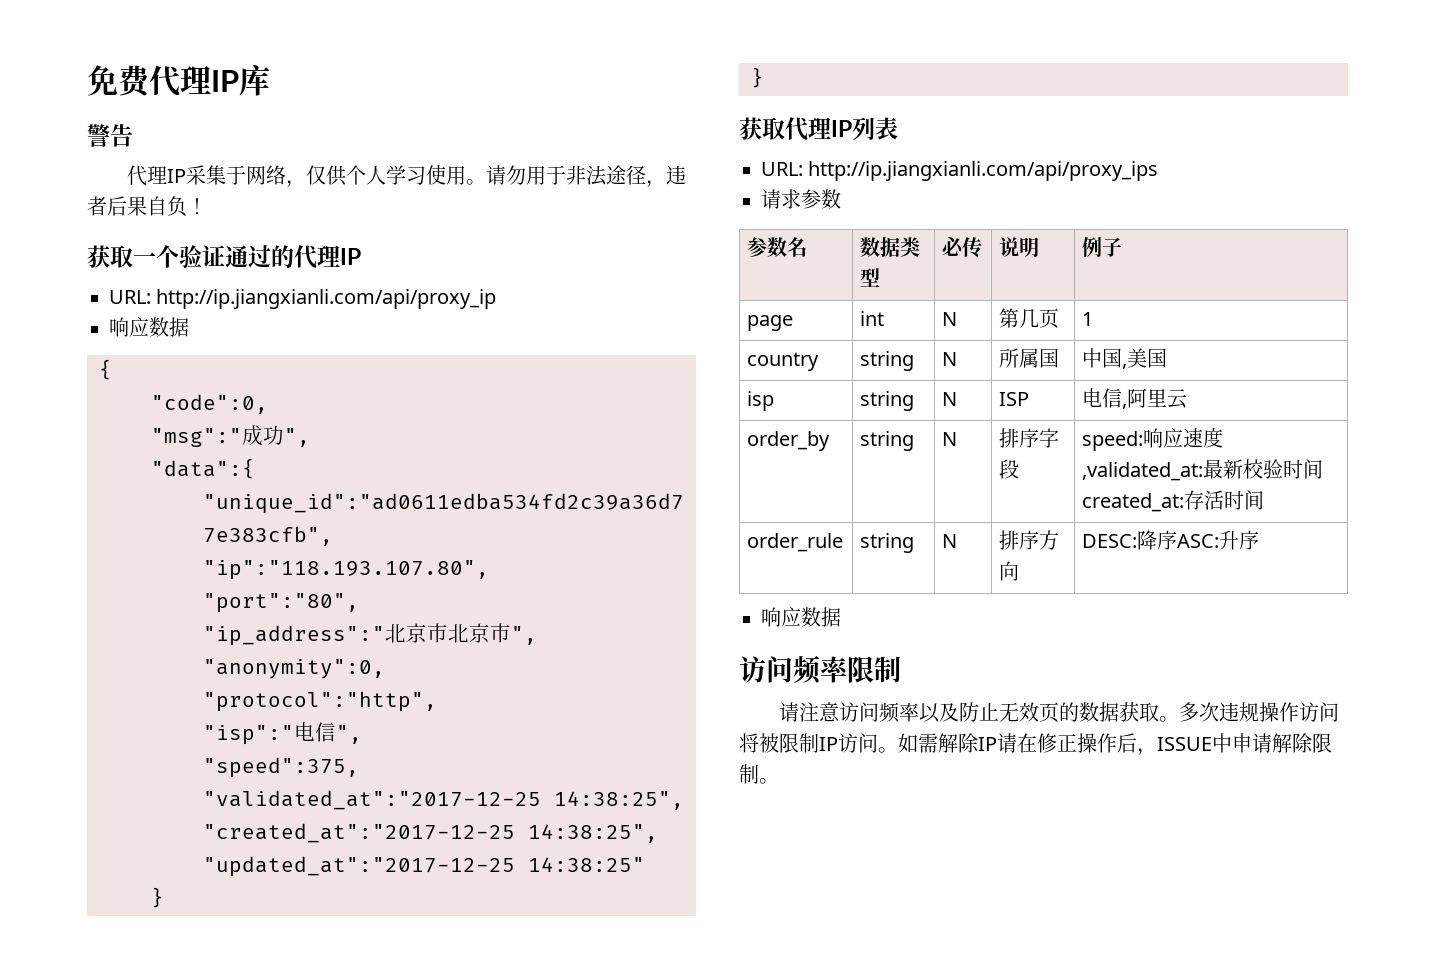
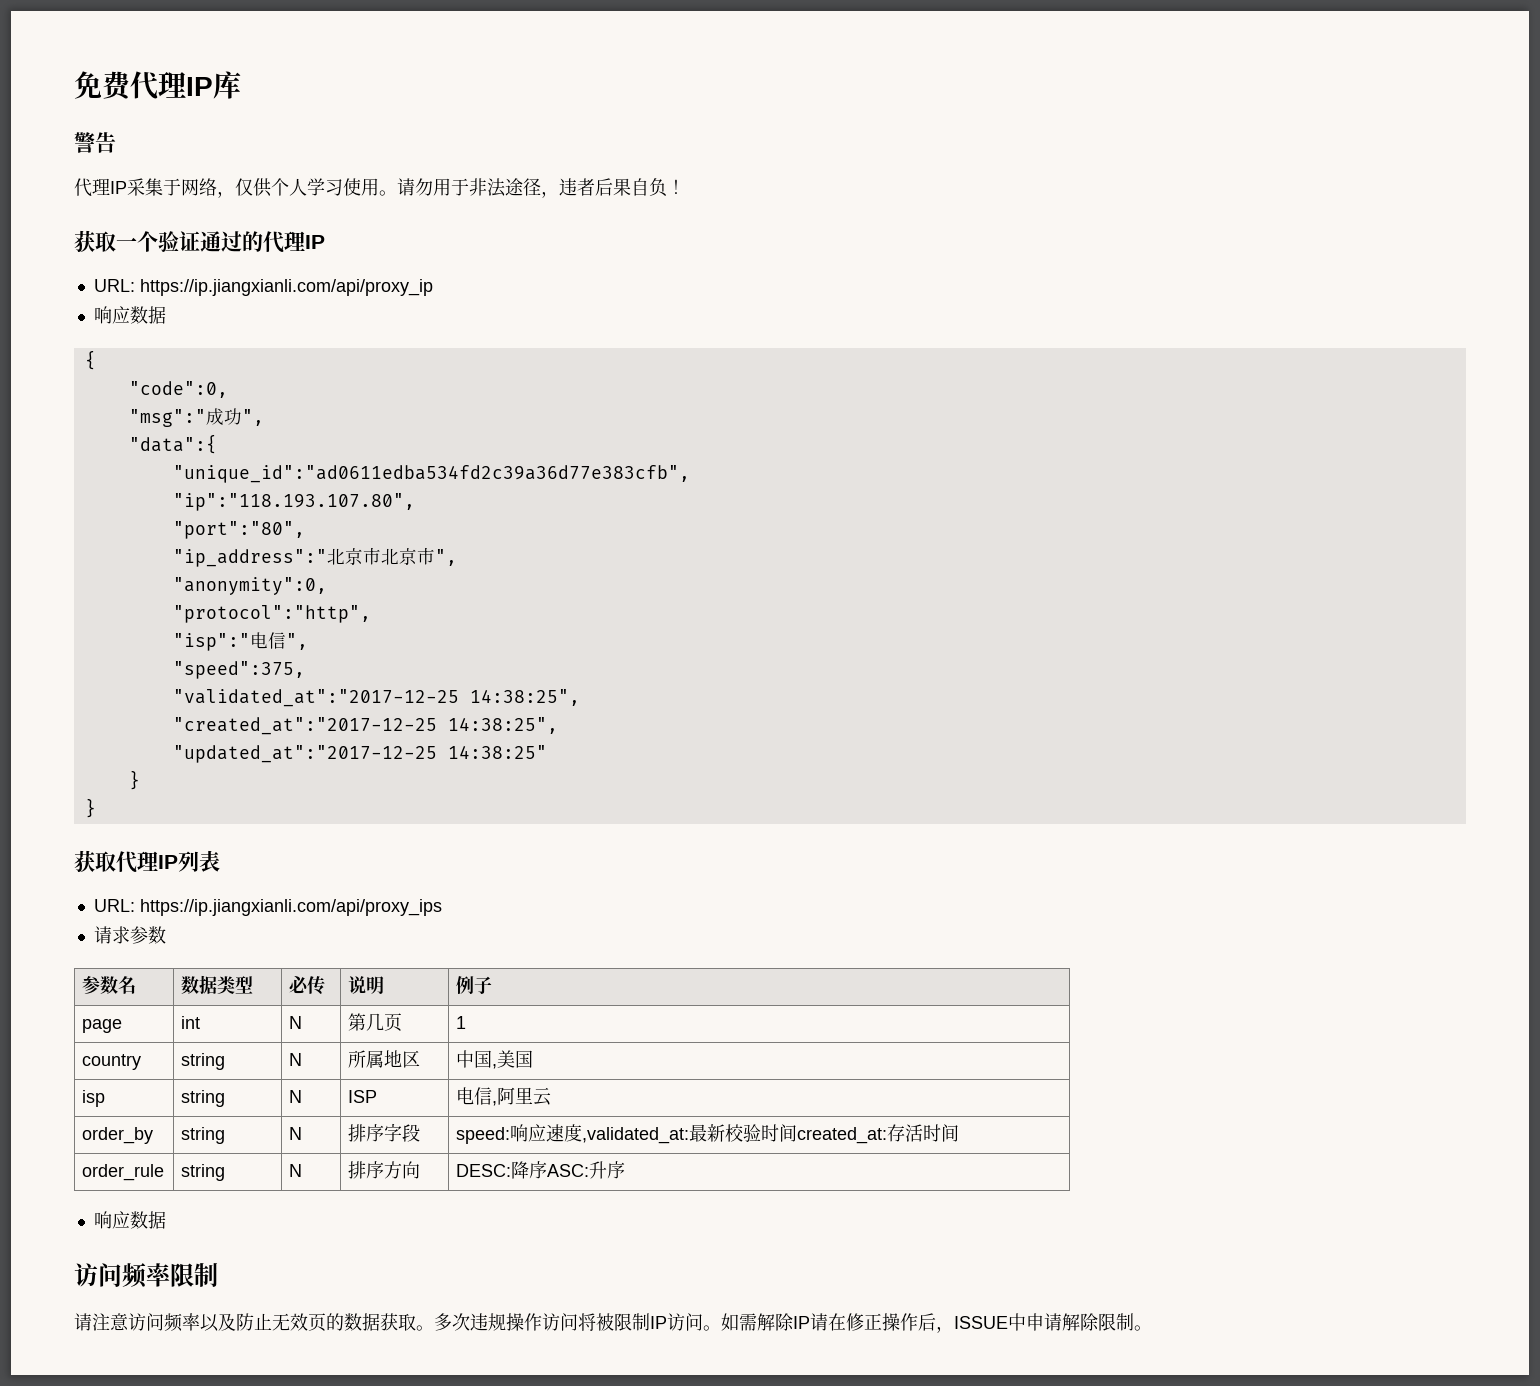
- URL: http://ip.jiangxianli.com/api/proxy_ip
+ URL: https://ip.jiangxianli.com/api/proxy_ip
- URL: http://ip.jiangxianli.com/api/proxy_ips
+ URL: https://ip.jiangxianli.com/api/proxy_ips
- country | string | N | 所属国 | 中国,美国
+ country | string | N | 所属地区 | 中国,美国

